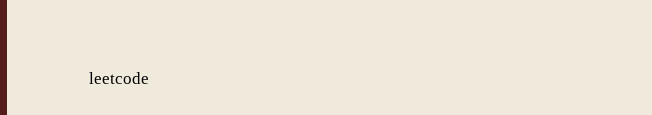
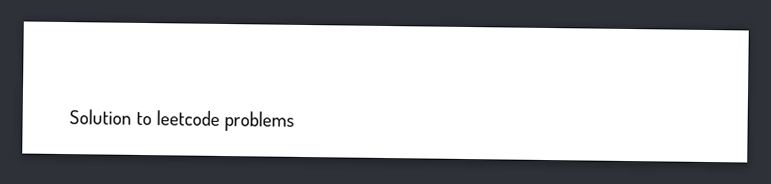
- leetcode
+ Solution to leetcode problems

